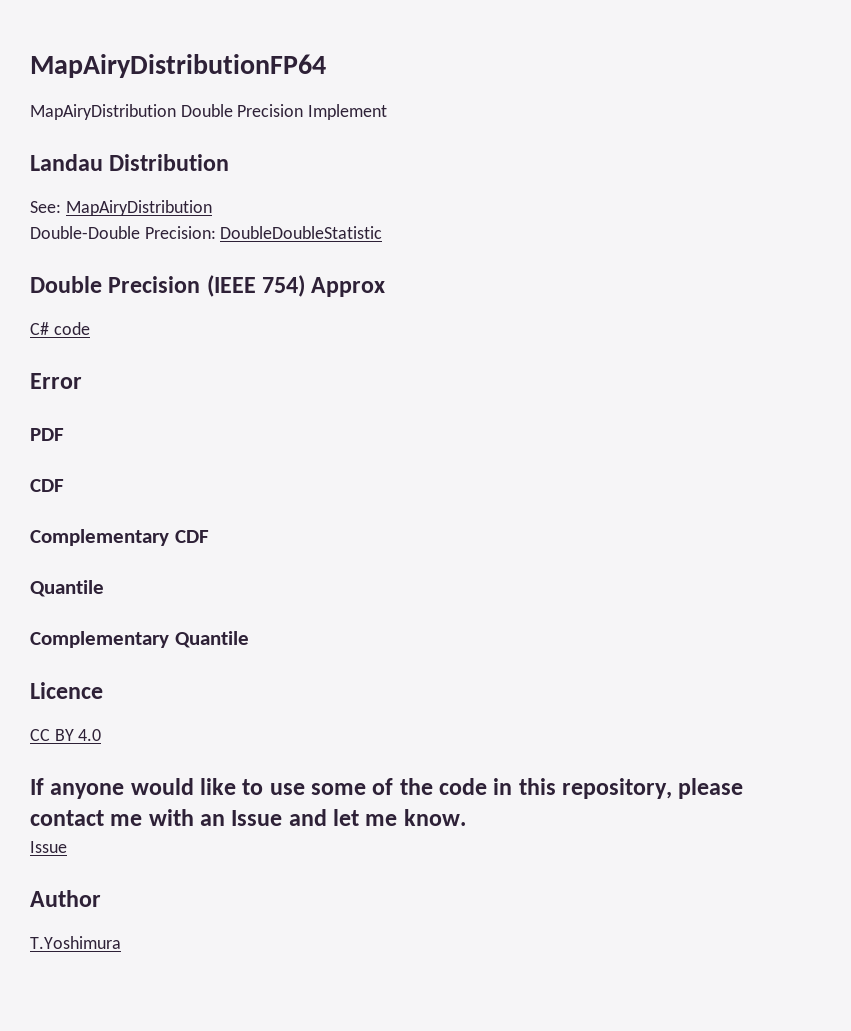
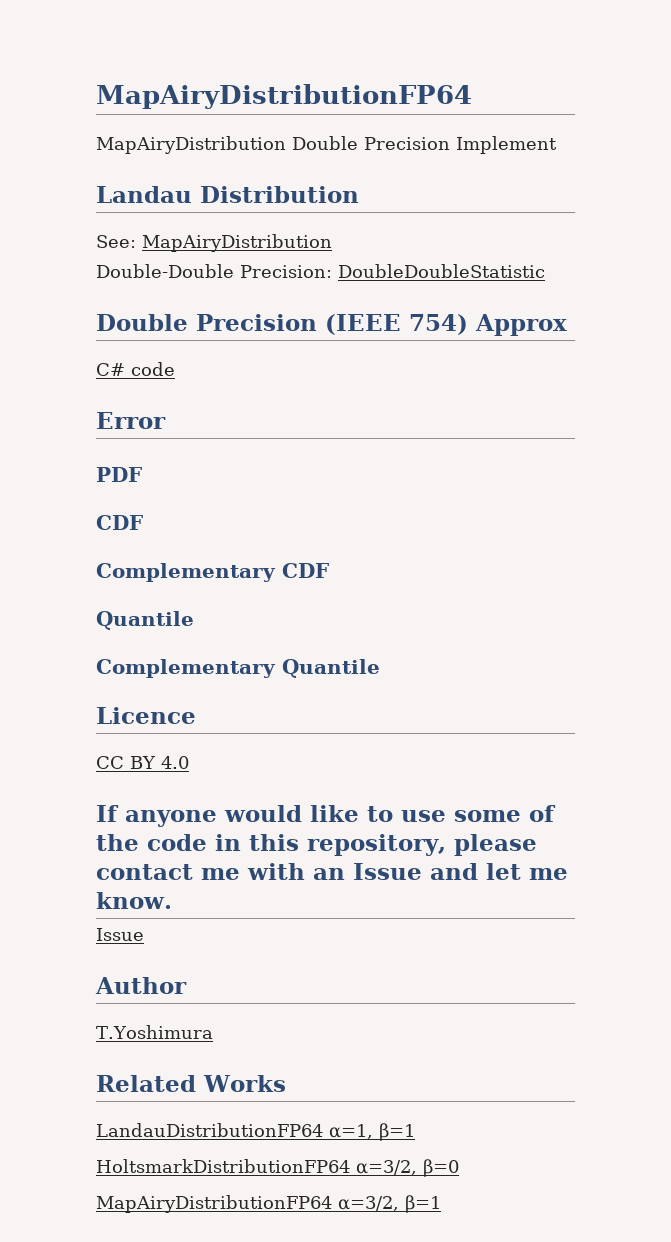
+ Related Works
+ LandauDistributionFP64 α=1, β=1
+ HoltsmarkDistributionFP64 α=3/2, β=0
+ MapAiryDistributionFP64 α=3/2, β=1

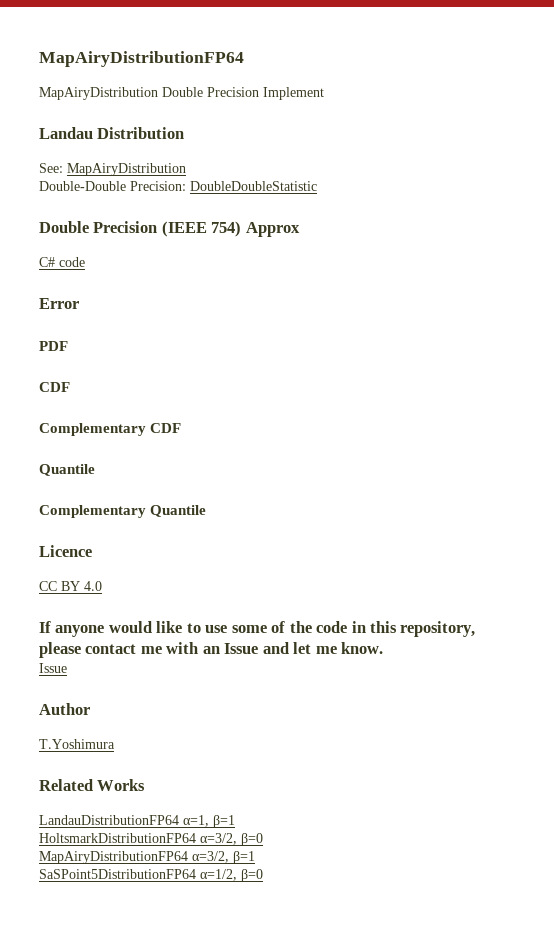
+ SaSPoint5DistributionFP64 α=1/2, β=0

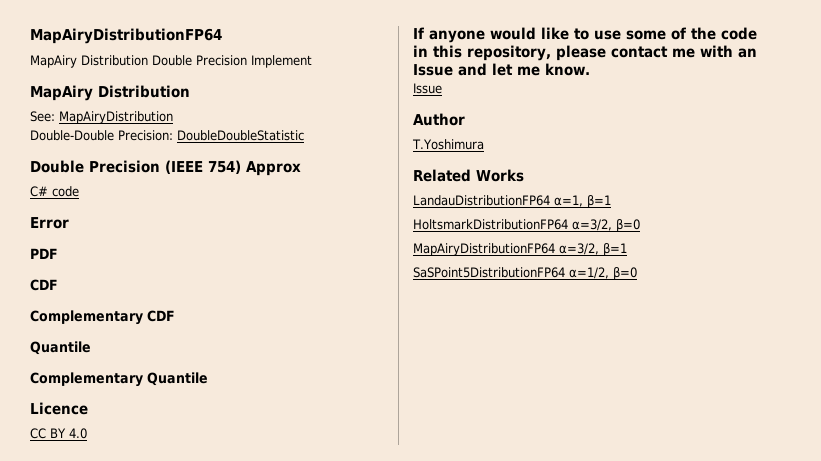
- MapAiryDistribution Double Precision Implement
- Landau Distribution
+ MapAiry Distribution Double Precision Implement
+ MapAiry Distribution

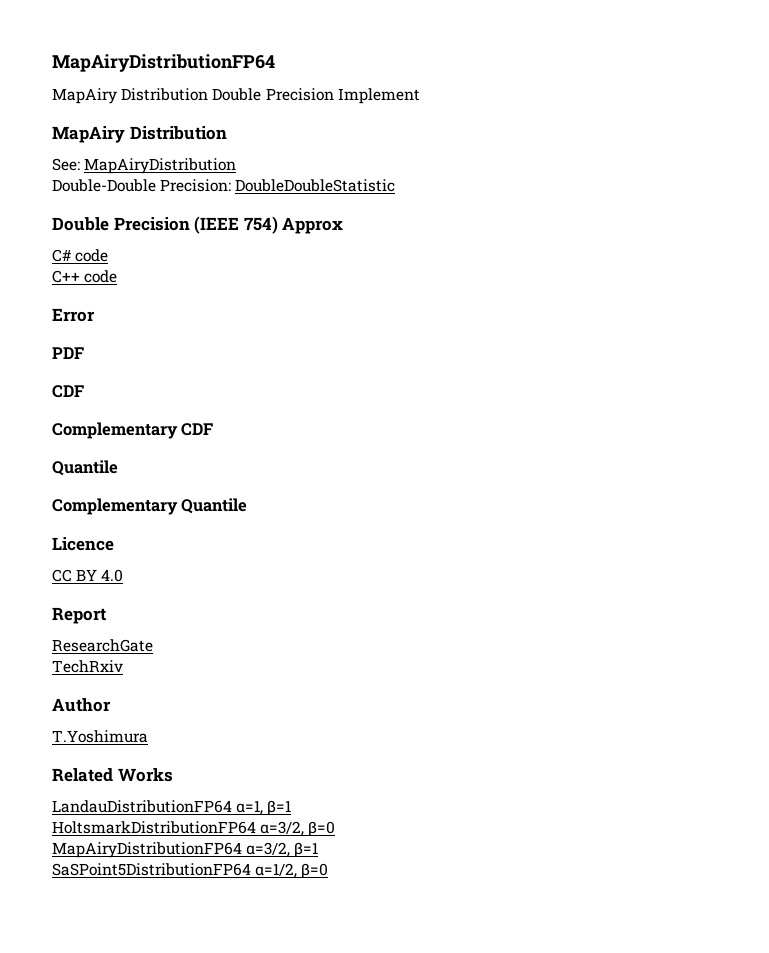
+ C++ code
- If anyone would like to use some of the code in this repository, please contact me with an Issue and let me know.
- Issue
+ Report
+ ResearchGate
+ TechRxiv

